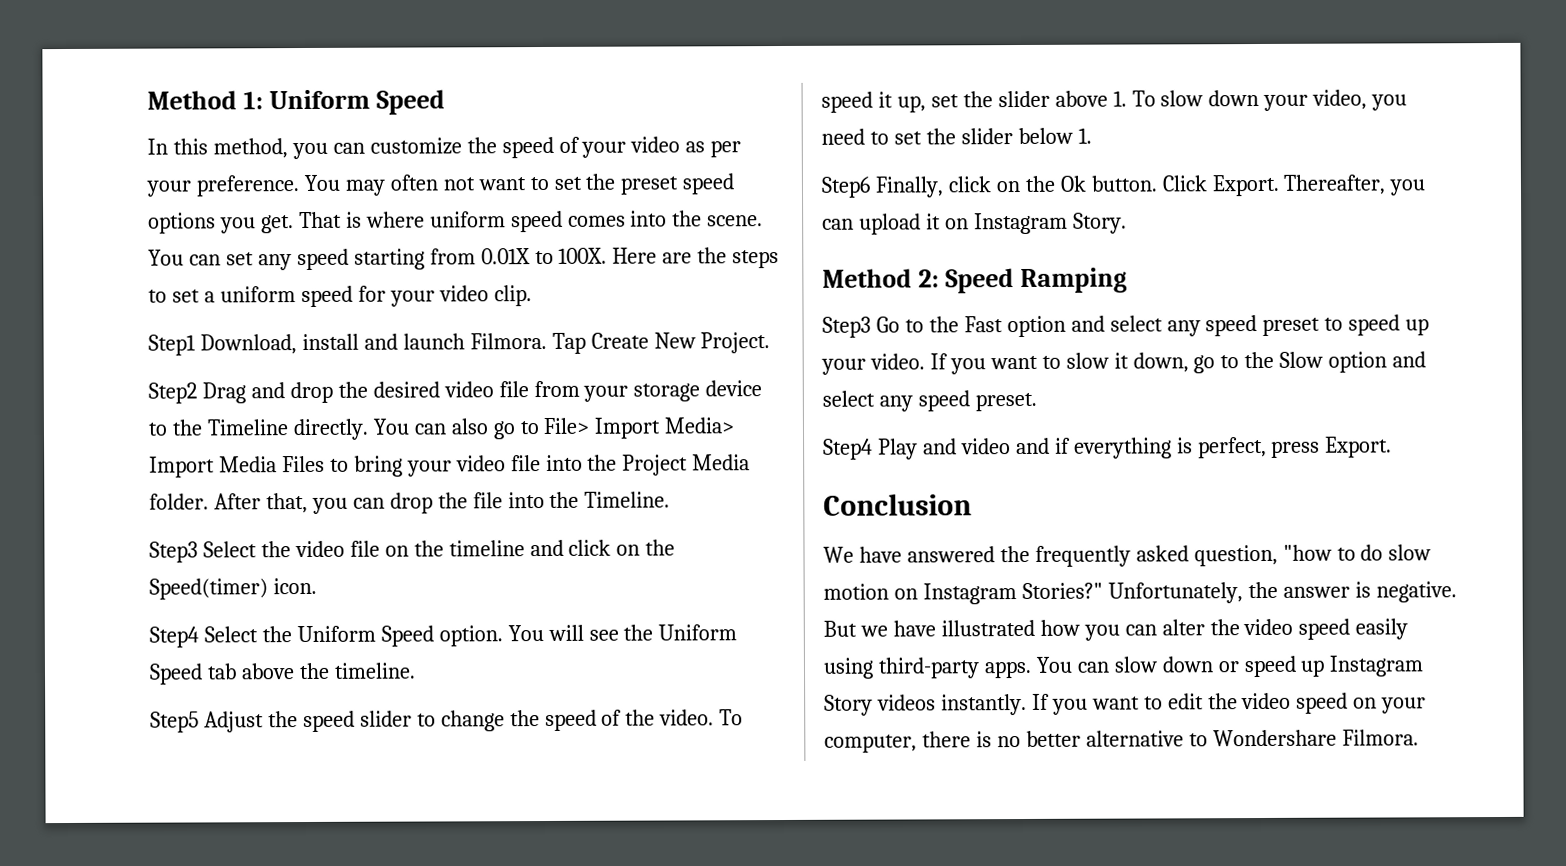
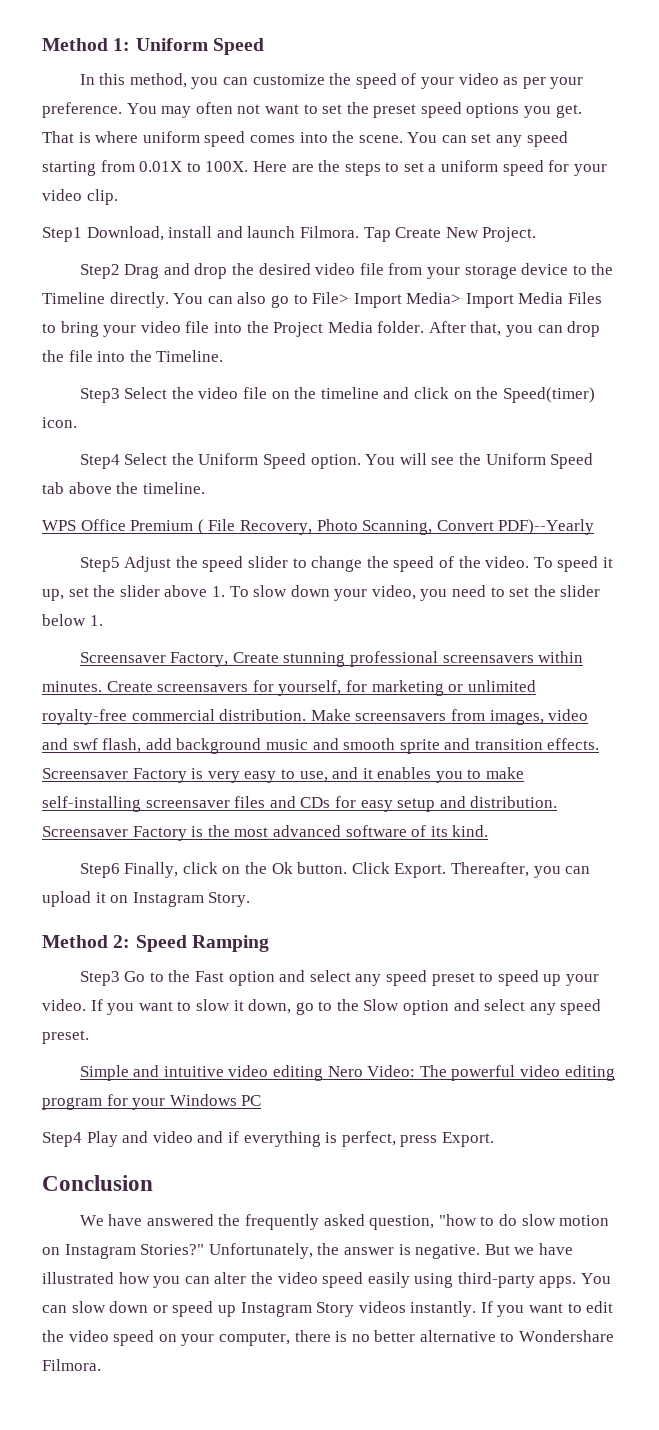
+ WPS Office Premium ( File Recovery, Photo Scanning, Convert PDF)--Yearly
+ Screensaver Factory, Create stunning professional screensavers within minutes. Create screensavers for yourself, for marketing or unlimited royalty-free commercial distribution. Make screensavers from images, video and swf flash, add background music and smooth sprite and transition effects. Screensaver Factory is very easy to use, and it enables you to make self-installing screensaver files and CDs for easy setup and distribution. Screensaver Factory is the most advanced software of its kind.
+ Simple and intuitive video editing Nero Video: The powerful video editing program for your Windows PC

